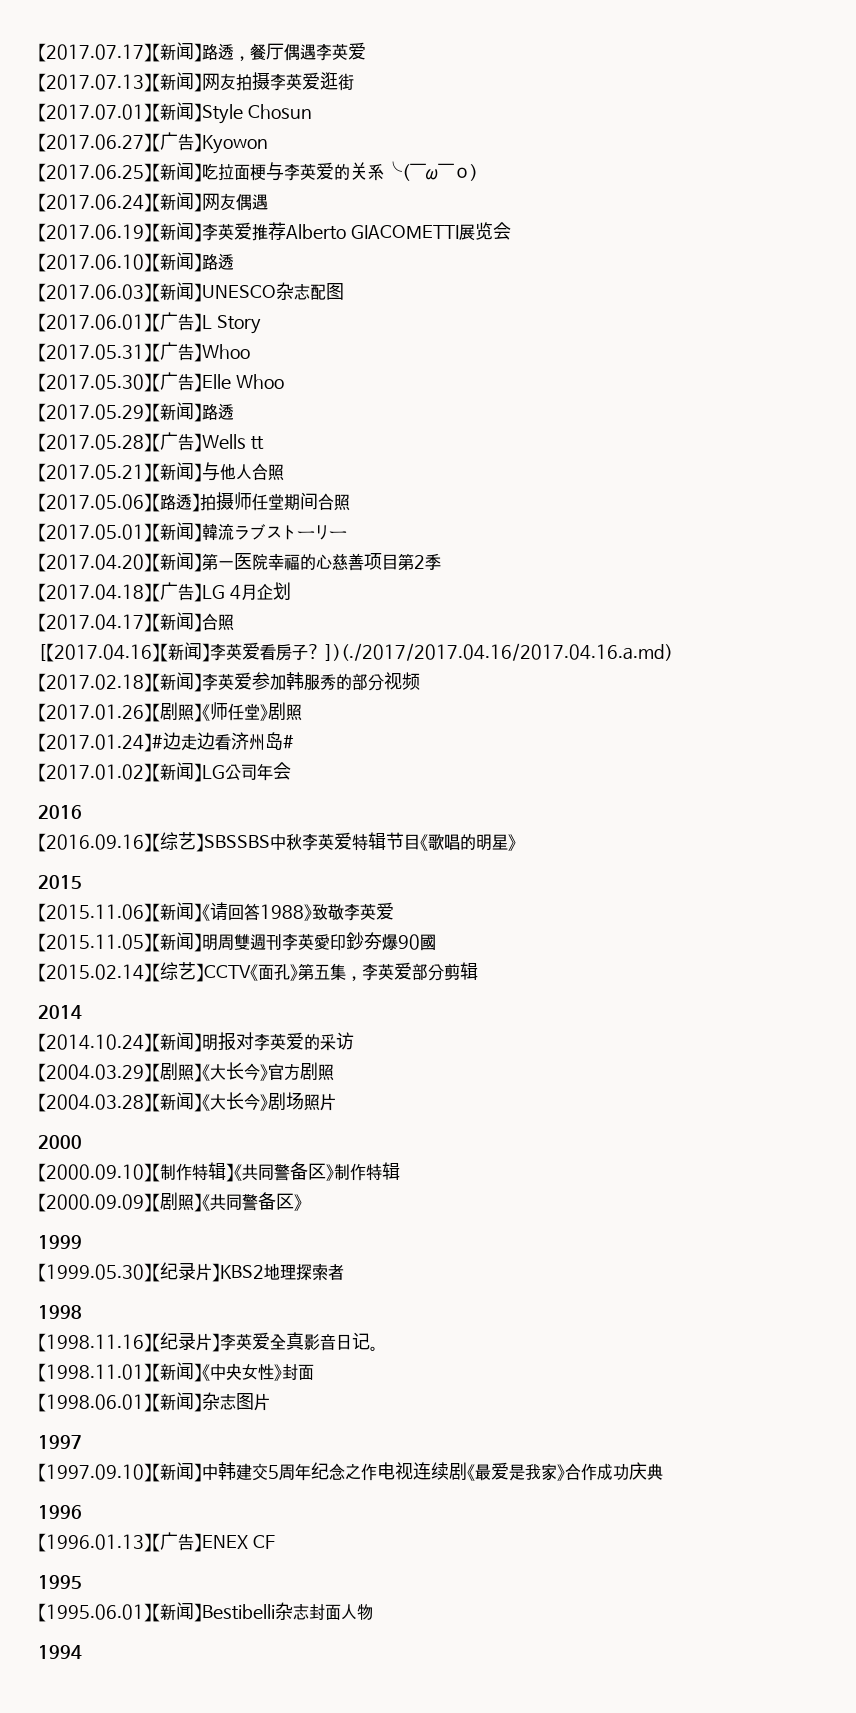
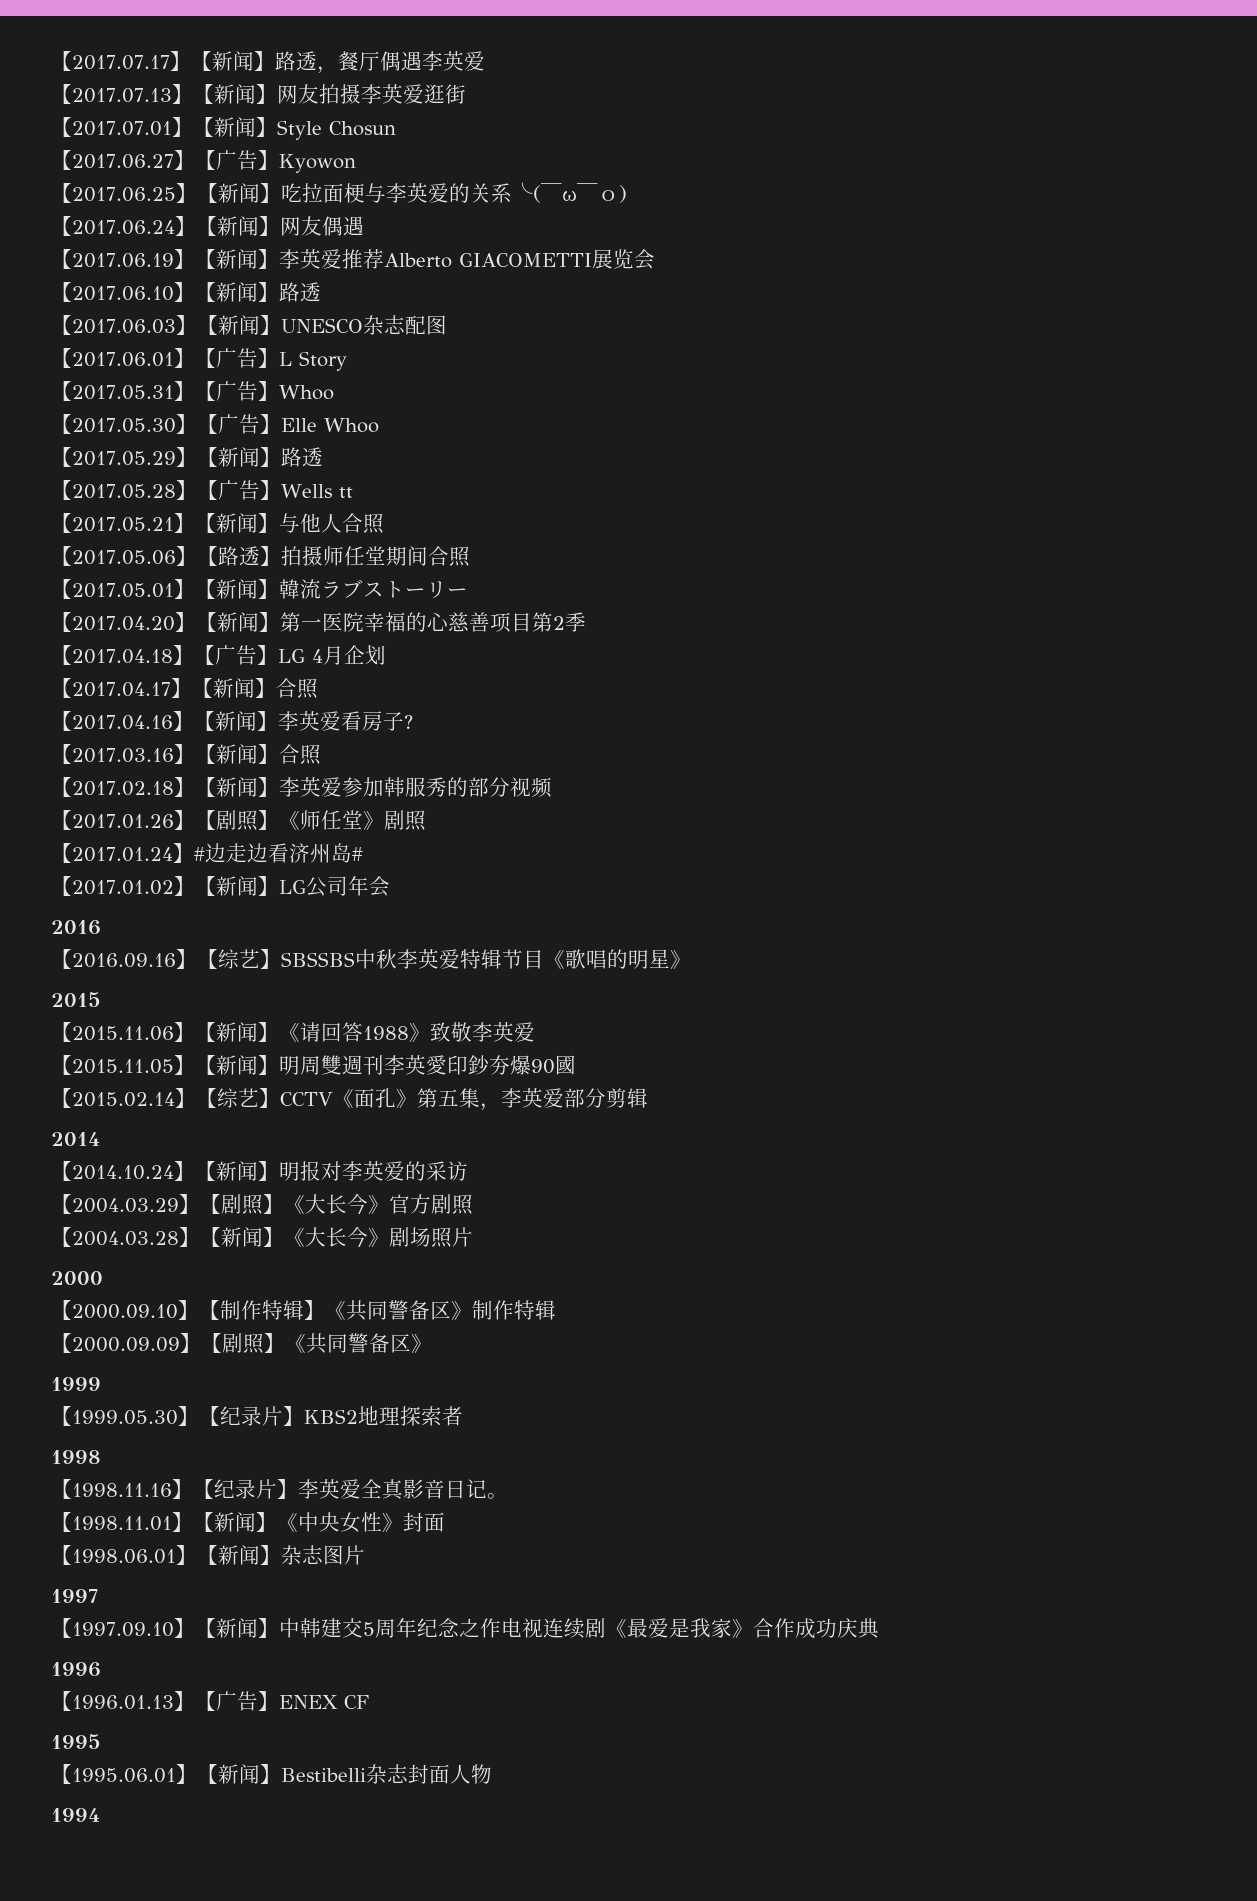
- [【2017.04.16】【新闻】李英爱看房子? ])(./2017/2017.04.16/2017.04.16.a.md)
+ 【2017.04.16】【新闻】李英爱看房子?
+ 【2017.03.16】【新闻】合照

